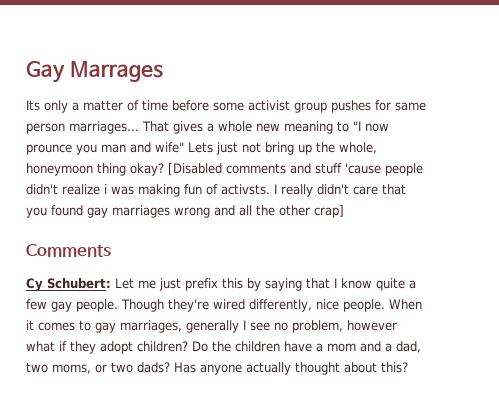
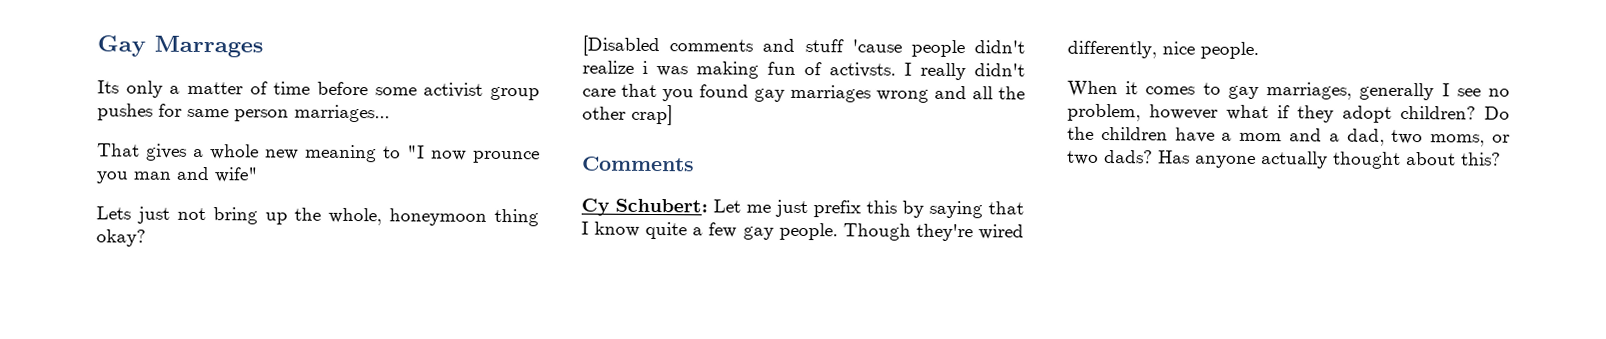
- Its only a matter of time before some activist group pushes for same person marriages... That gives a whole new meaning to "I now prounce you man and wife" Lets just not bring up the whole, honeymoon thing okay? [Disabled comments and stuff 'cause people didn't realize i was making fun of activsts.
+ Its only a matter of time before some activist group pushes for same person marriages...
+ That gives a whole new meaning to "I now prounce you man and wife"
+ Lets just not bring up the whole, honeymoon thing okay?
+ [Disabled comments and stuff 'cause people didn't realize i was making fun of activsts.
- Though they're wired differently, nice people. When it comes to gay marriages, generally I see no problem, however what if they adopt children?
+ Though they're wired differently, nice people.
+ When it comes to gay marriages, generally I see no problem, however what if they adopt children?

